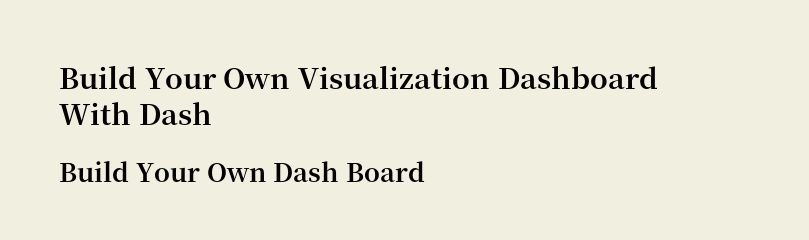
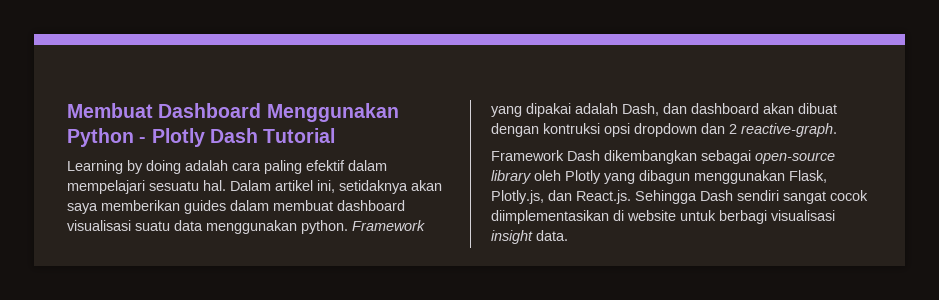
- Build Your Own Visualization Dashboard With Dash
- Build Your Own Dash Board
+ Membuat Dashboard Menggunakan Python - Plotly Dash Tutorial
+ Learning by doing adalah cara paling efektif dalam mempelajari sesuatu hal. Dalam artikel ini, setidaknya akan saya memberikan guides dalam membuat dashboard visualisasi suatu data menggunakan python. Framework yang dipakai adalah Dash, dan dashboard akan dibuat dengan kontruksi opsi dropdown dan 2 reactive-graph.
+ Framework Dash dikembangkan sebagai open-source library oleh Plotly yang dibagun menggunakan Flask, Plotly.js, dan React.js. Sehingga Dash sendiri sangat cocok diimplementasikan di website untuk berbagi visualisasi insight data.

